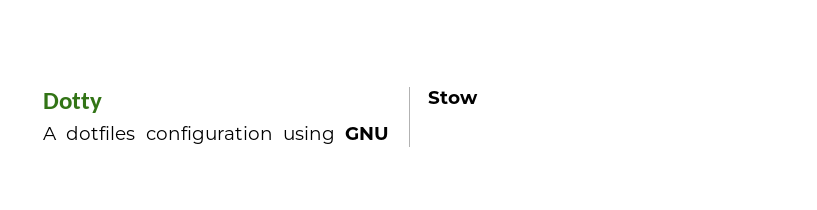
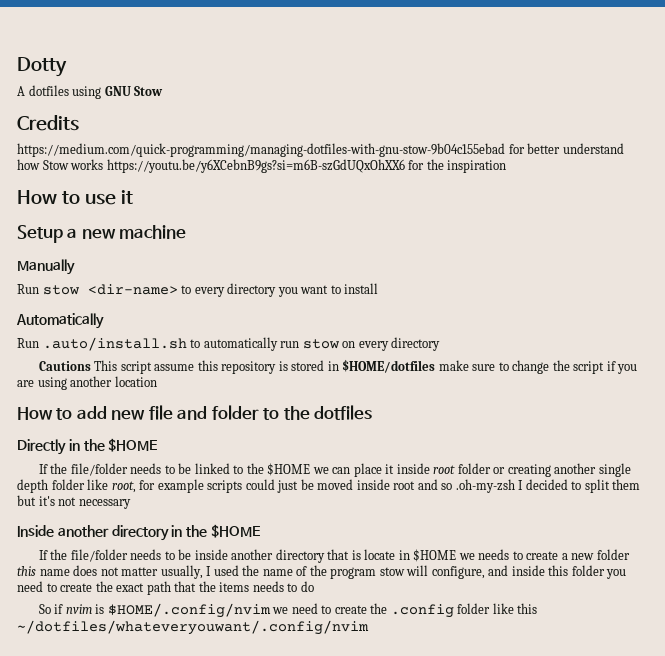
- A dotfiles configuration using GNU Stow
+ A dotfiles using GNU Stow
+ Credits
+ https://medium.com/quick-programming/managing-dotfiles-with-gnu-stow-9b04c155ebad for better understand how Stow works https://youtu.be/y6XCebnB9gs?si=m6B-szGdUQxOhXX6 for the inspiration
+ How to use it
+ Setup a new machine
+ Manually
+ Run stow <dir-name> to every directory you want to install
+ Automatically
+ Run .auto/install.sh to automatically run stow on every directory
+ Cautions This script assume this repository is stored in $HOME/dotfiles make sure to change the script if you are using another location
+ How to add new file and folder to the dotfiles
+ Directly in the $HOME
+ If the file/folder needs to be linked to the $HOME we can place it inside root folder or creating another single depth folder like root, for example scripts could just be moved inside root and so .oh-my-zsh I decided to split them but it's not necessary
+ Inside another directory in the $HOME
+ If the file/folder needs to be inside another directory that is locate in $HOME we needs to create a new folder this name does not matter usually, I used the name of the program stow will configure, and inside this folder you need to create the exact path that the items needs to do
+ So if nvim is $HOME/.config/nvim we need to create the .config folder like this ~/dotfiles/whateveryouwant/.config/nvim

